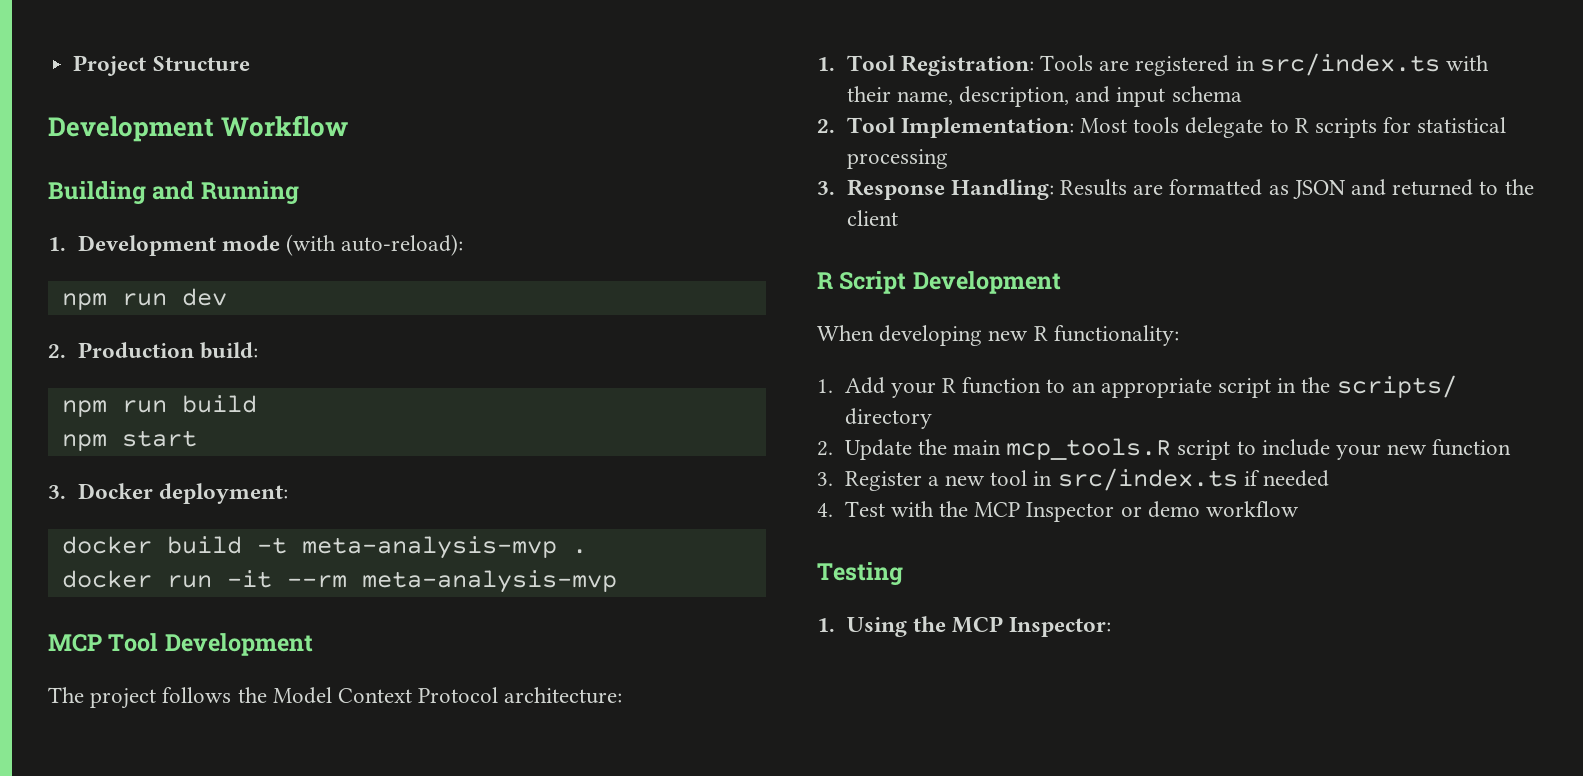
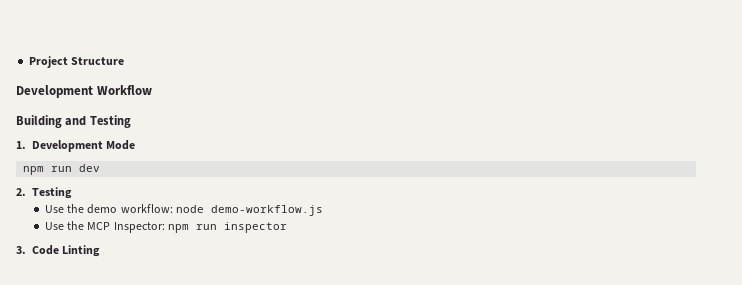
- Building and Running
+ Building and Testing
- 1. Development mode (with auto-reload):
+ 1. Development Mode
- 2. Production build:
- npm run build
- npm start
- 3. Docker deployment:
- docker build -t meta-analysis-mvp .
- docker run -it --rm meta-analysis-mvp
- MCP Tool Development
- The project follows the Model Context Protocol architecture:
- 1. Tool Registration: Tools are registered in src/index.ts with their name, description, and input schema
- 2. Tool Implementation: Most tools delegate to R scripts for statistical processing
- 3. Response Handling: Results are formatted as JSON and returned to the client
- R Script Development
- When developing new R functionality:
- 1. Add your R function to an appropriate script in the scripts/ directory
- 2. Update the main mcp_tools.R script to include your new function
- 3. Register a new tool in src/index.ts if needed
- 4. Test with the MCP Inspector or demo workflow
- Testing
- 1. Using the MCP Inspector:
+ 2. Testing
+ Use the demo workflow: node demo-workflow.js
+ Use the MCP Inspector: npm run inspector
+ 3. Code Linting

